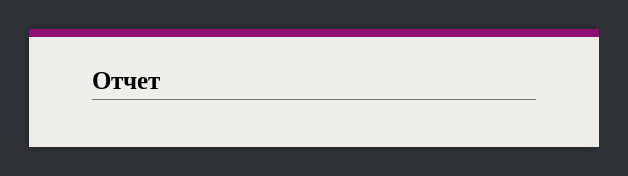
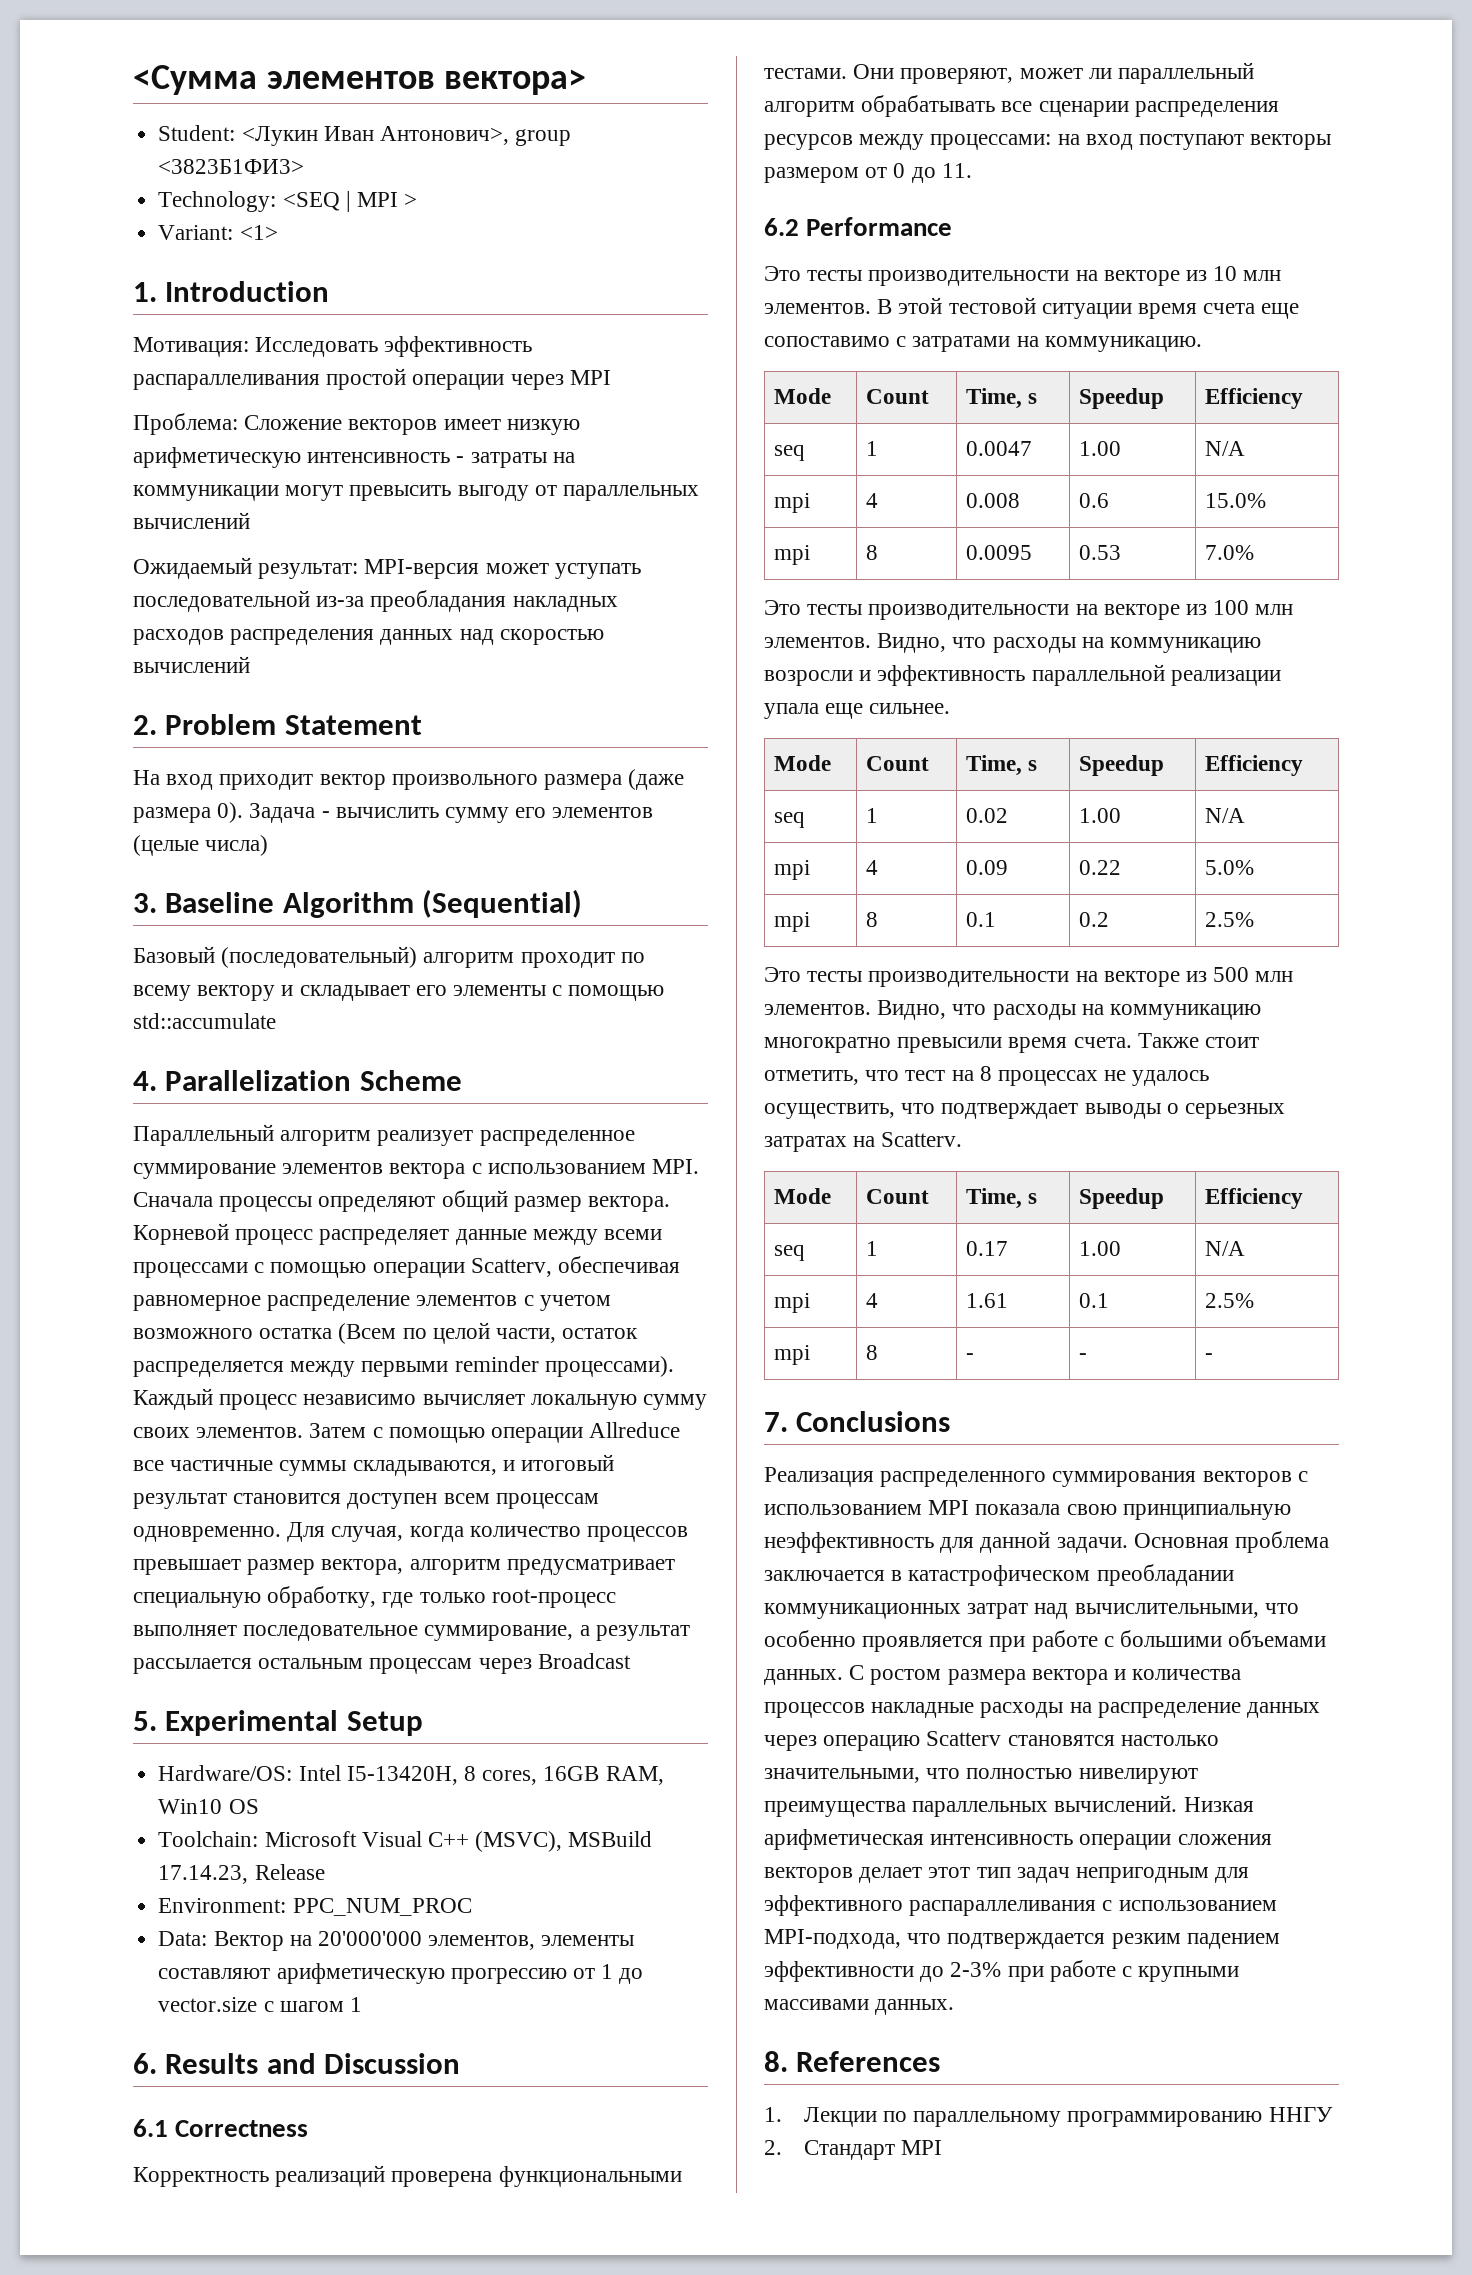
- Отчет
+ <Сумма элементов вектора>
+ Student: <Лукин Иван Антонович>, group <3823Б1ФИ3>
+ Technology: <SEQ | MPI >
+ Variant: <1>
+ 1. Introduction
+ Мотивация: Исследовать эффективность распараллеливания простой операции через MPI
+ Проблема: Сложение векторов имеет низкую арифметическую интенсивность - затраты на коммуникации могут превысить выгоду от параллельных вычислений
+ Ожидаемый результат: MPI-версия может уступать последовательной из-за преобладания накладных расходов распределения данных над скоростью вычислений
+ 2. Problem Statement
+ На вход приходит вектор произвольного размера (даже размера 0). Задача - вычислить сумму его элементов (целые числа)
+ 3. Baseline Algorithm (Sequential)
+ Базовый (последовательный) алгоритм проходит по всему вектору и складывает его элементы с помощью std::accumulate
+ 4. Parallelization Scheme
+ Параллельный алгоритм реализует распределенное суммирование элементов вектора с использованием MPI. Сначала процессы определяют общий размер вектора. Корневой процесс распределяет данные между всеми процессами с помощью операции Scatterv, обеспечивая равномерное распределение элементов с учетом возможного остатка (Всем по целой части, остаток распределяется между первыми reminder процессами). Каждый процесс независимо вычисляет локальную сумму своих элементов. Затем с помощью операции Allreduce все частичные суммы складываются, и итоговый результат становится доступен всем процессам одновременно. Для случая, когда количество процессов превышает размер вектора, алгоритм предусматривает специальную обработку, где только root-процесс выполняет последовательное суммирование, а результат рассылается остальным процессам через Broadcast
+ 5. Experimental Setup
+ Hardware/OS: Intel I5-13420H, 8 cores, 16GB RAM, Win10 OS
+ Toolchain: Microsoft Visual C++ (MSVC), MSBuild 17.14.23, Release
+ Environment: PPC_NUM_PROC
+ Data: Вектор на 20'000'000 элементов, элементы составляют арифметическую прогрессию от 1 до vector.size с шагом 1
+ 6. Results and Discussion
+ 6.1 Correctness
+ Корректность реализаций проверена функциональными тестами. Они проверяют, может ли параллельный алгоритм обрабатывать все сценарии распределения ресурсов между процессами: на вход поступают векторы размером от 0 до 11.
+ 6.2 Performance
+ Это тесты производительности на векторе из 10 млн элементов. В этой тестовой ситуации время счета еще сопоставимо с затратами на коммуникацию.
+ Mode | Count | Time, s | Speedup | Efficiency
+ seq | 1 | 0.0047 | 1.00 | N/A
+ mpi | 4 | 0.008 | 0.6 | 15.0%
+ mpi | 8 | 0.0095 | 0.53 | 7.0%
+ Это тесты производительности на векторе из 100 млн элементов. Видно, что расходы на коммуникацию возросли и эффективность параллельной реализации упала еще сильнее.
+ Mode | Count | Time, s | Speedup | Efficiency
+ seq | 1 | 0.02 | 1.00 | N/A
+ mpi | 4 | 0.09 | 0.22 | 5.0%
+ mpi | 8 | 0.1 | 0.2 | 2.5%
+ Это тесты производительности на векторе из 500 млн элементов. Видно, что расходы на коммуникацию многократно превысили время счета. Также стоит отметить, что тест на 8 процессах не удалось осуществить, что подтверждает выводы о серьезных затратах на Scatterv.
+ Mode | Count | Time, s | Speedup | Efficiency
+ seq | 1 | 0.17 | 1.00 | N/A
+ mpi | 4 | 1.61 | 0.1 | 2.5%
+ mpi | 8 | - | - | -
+ 7. Conclusions
+ Реализация распределенного суммирования векторов с использованием MPI показала свою принципиальную неэффективность для данной задачи. Основная проблема заключается в катастрофическом преобладании коммуникационных затрат над вычислительными, что особенно проявляется при работе с большими объемами данных. С ростом размера вектора и количества процессов накладные расходы на распределение данных через операцию Scatterv становятся настолько значительными, что полностью нивелируют преимущества параллельных вычислений. Низкая арифметическая интенсивность операции сложения векторов делает этот тип задач непригодным для эффективного распараллеливания с использованием MPI-подхода, что подтверждается резким падением эффективности до 2-3% при работе с крупными массивами данных.
+ 8. References
+ 1. Лекции по параллельному программированию ННГУ
+ 2. Стандарт MPI

